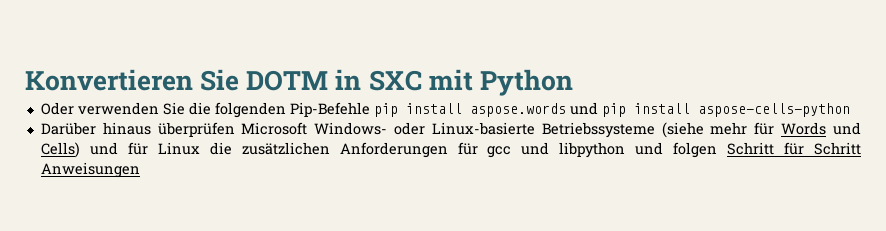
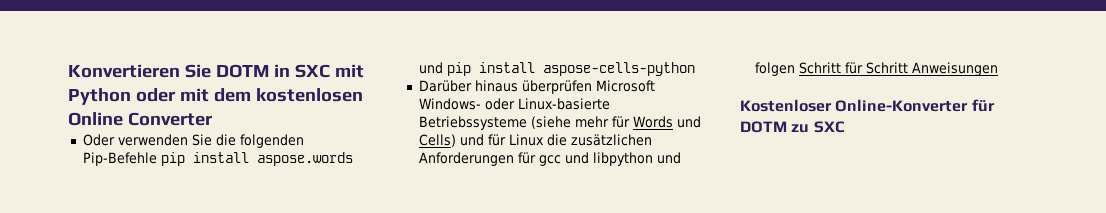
- Konvertieren Sie DOTM in SXC mit Python
+ Konvertieren Sie DOTM in SXC mit Python oder mit dem kostenlosen Online Converter
+ Kostenloser Online-Konverter für DOTM zu SXC

